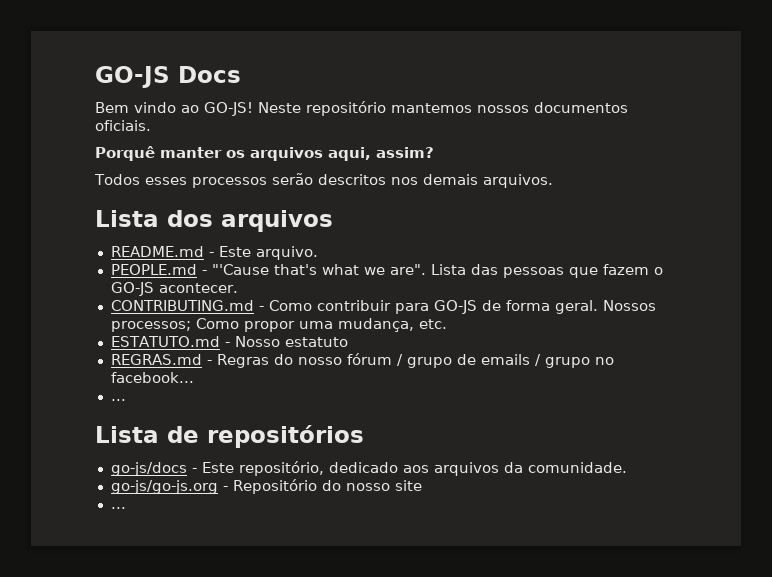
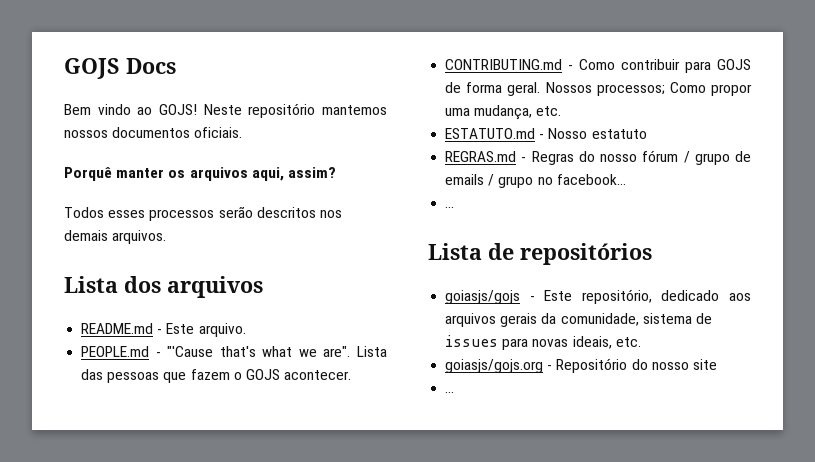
- GO-JS Docs
+ GOJS Docs
- Bem vindo ao GO-JS!
+ Bem vindo ao GOJS!
- Lista das pessoas que fazem o GO-JS acontecer.
+ Lista das pessoas que fazem o GOJS acontecer.
- CONTRIBUTING.md - Como contribuir para GO-JS de forma geral.
+ CONTRIBUTING.md - Como contribuir para GOJS de forma geral.
- go-js/docs - Este repositório, dedicado aos arquivos da comunidade.
- go-js/go-js.org - Repositório do nosso site
+ goiasjs/gojs - Este repositório, dedicado aos arquivos gerais da comunidade, sistema de issues para novas ideais, etc.
+ goiasjs/gojs.org - Repositório do nosso site

